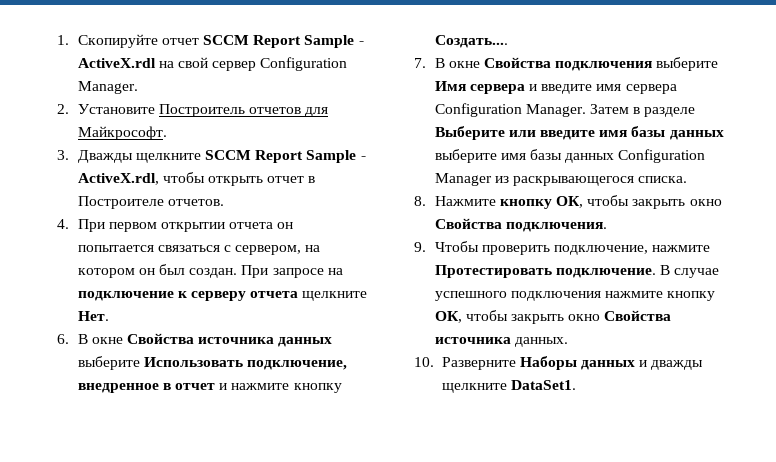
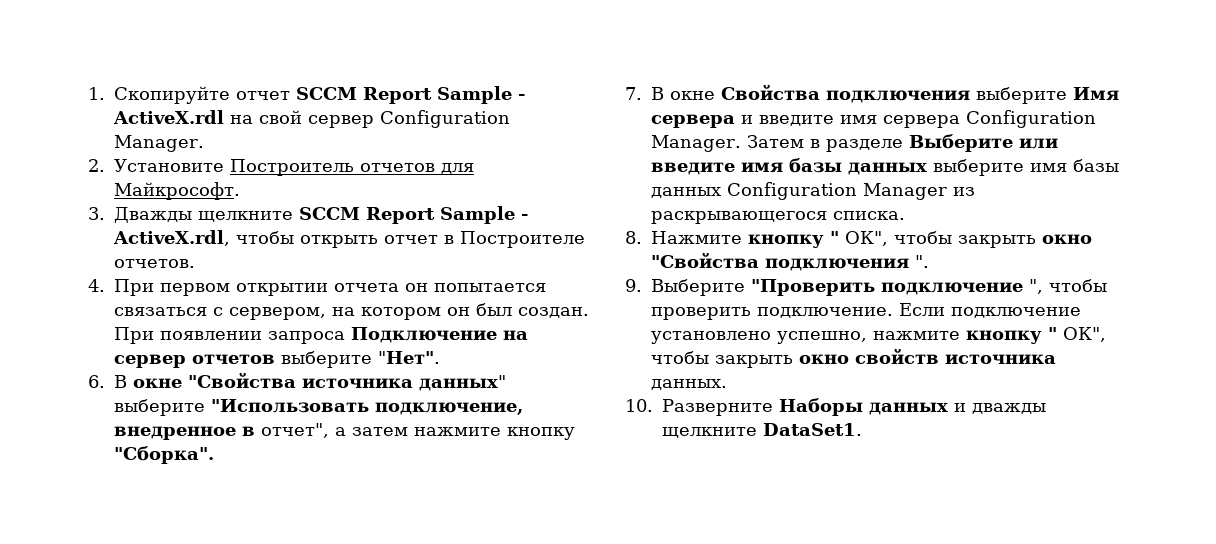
- При запросе на подключение к серверу отчета щелкните Нет.
- 6. В окне Свойства источника данных выберите Использовать подключение, внедренное в отчет и нажмите кнопку Создать....
+ При появлении запроса Подключение на сервер отчетов выберите "Нет".
+ 6. В окне "Свойства источника данных" выберите "Использовать подключение, внедренное в отчет", а затем нажмите кнопку "Сборка".
- 8. Нажмите кнопку ОК, чтобы закрыть окно Свойства подключения.
- 9. Чтобы проверить подключение, нажмите Протестировать подключение. В случае успешного подключения нажмите кнопку ОК, чтобы закрыть окно Свойства источника данных.
+ 8. Нажмите кнопку " ОК", чтобы закрыть окно "Свойства подключения ".
+ 9. Выберите "Проверить подключение ", чтобы проверить подключение. Если подключение установлено успешно, нажмите кнопку " ОК", чтобы закрыть окно свойств источника данных.

